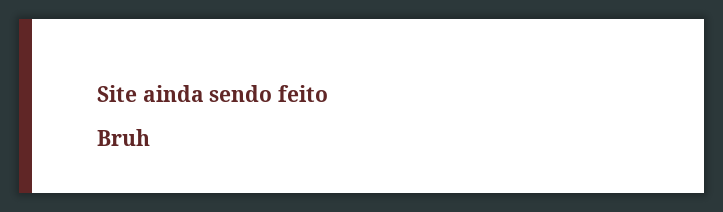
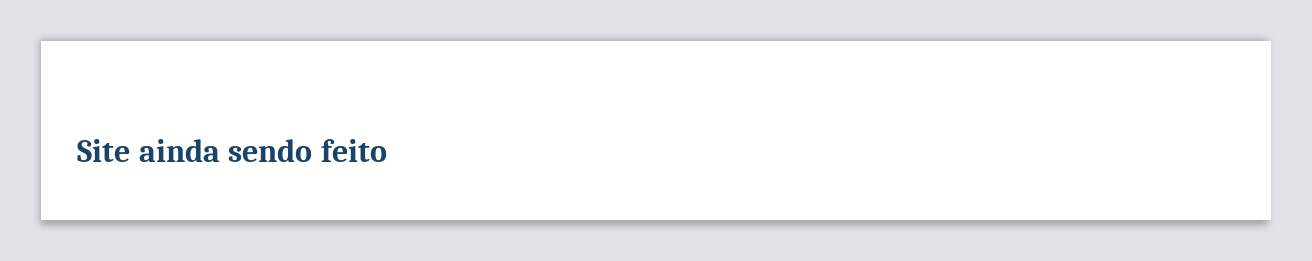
- Bruh

